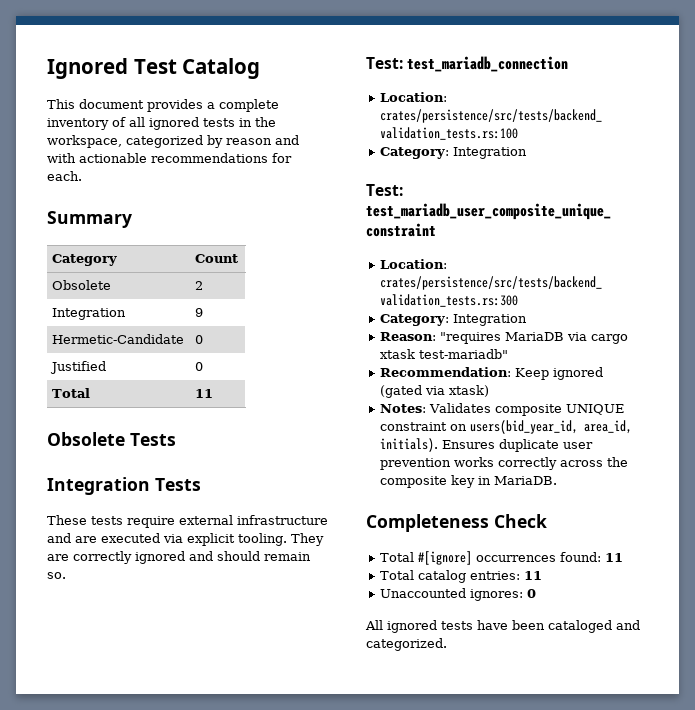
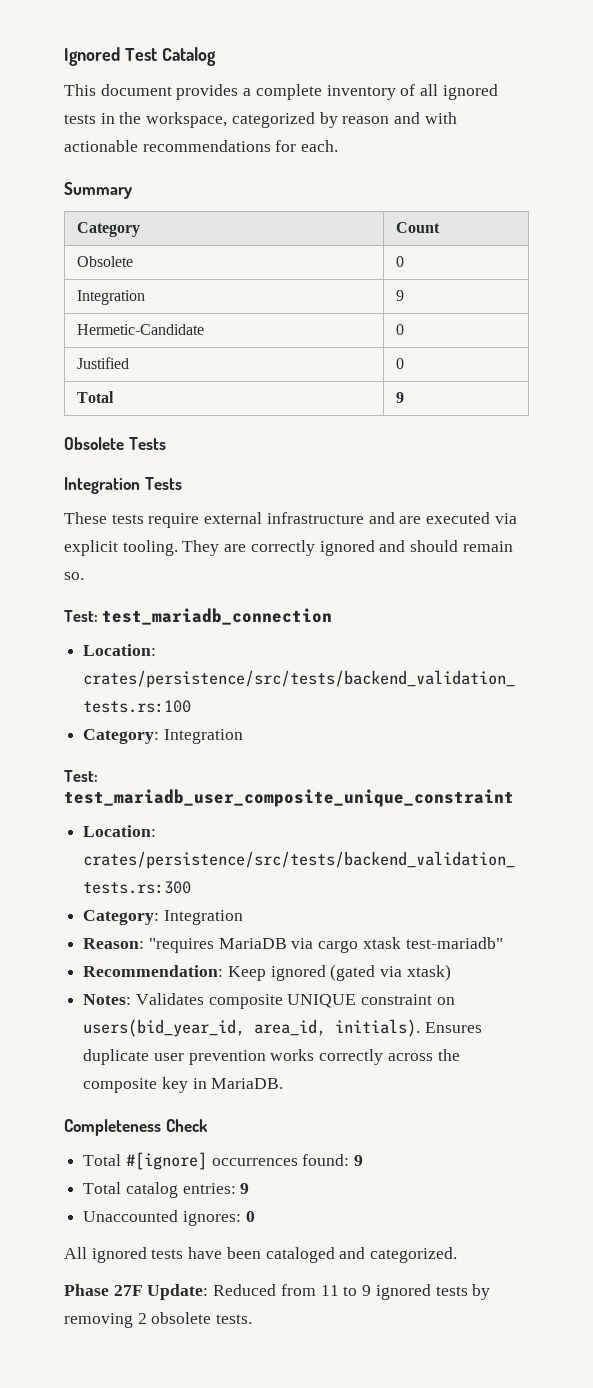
- Obsolete | 2
+ Obsolete | 0
- Total | 11
+ Total | 9
- Total #[ignore] occurrences found: 11
+ Total #[ignore] occurrences found: 9
- Total catalog entries: 11
+ Total catalog entries: 9
+ Phase 27F Update: Reduced from 11 to 9 ignored tests by removing 2 obsolete tests.

